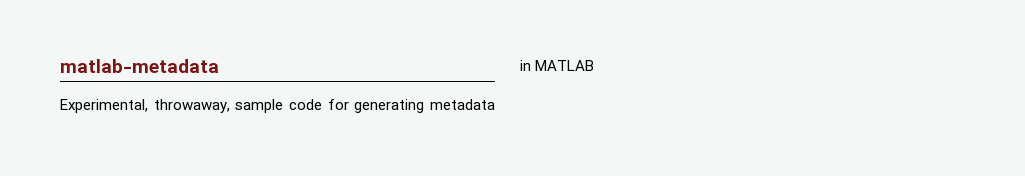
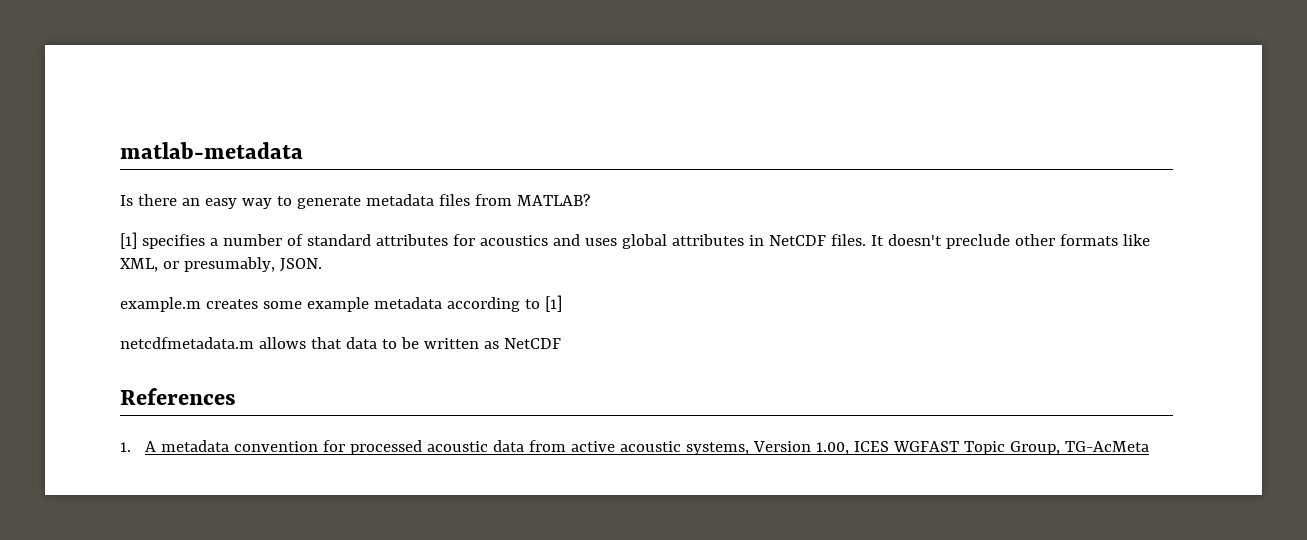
- Experimental, throwaway, sample code for generating metadata in MATLAB
+ Is there an easy way to generate metadata files from MATLAB?
+ [1] specifies a number of standard attributes for acoustics and uses global attributes in NetCDF files. It doesn't preclude other formats like XML, or presumably, JSON.
+ example.m creates some example metadata according to [1]
+ netcdfmetadata.m allows that data to be written as NetCDF
+ References
+ 1. A metadata convention for processed acoustic data from active acoustic systems, Version 1.00, ICES WGFAST Topic Group, TG-AcMeta

